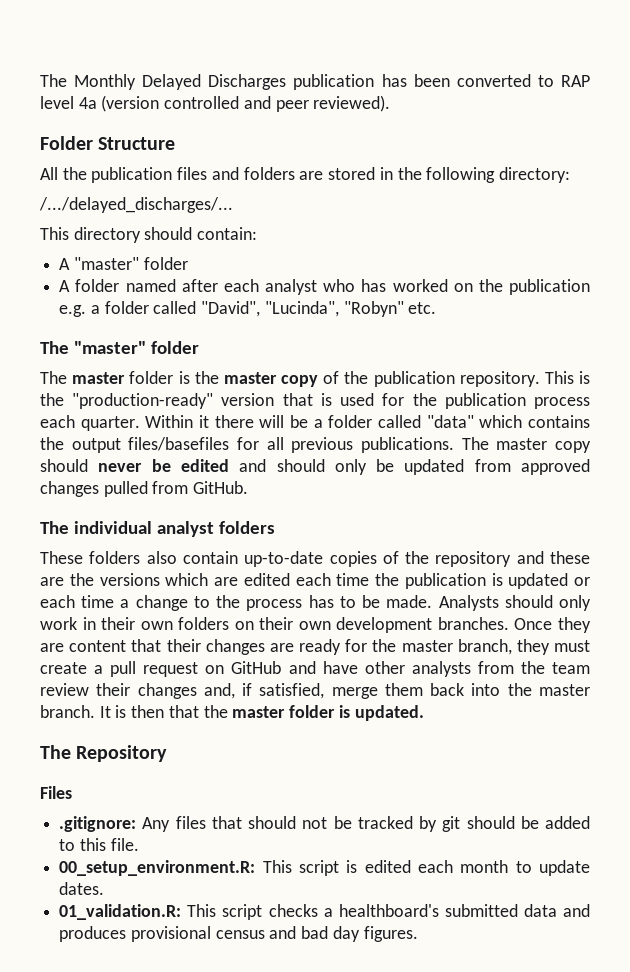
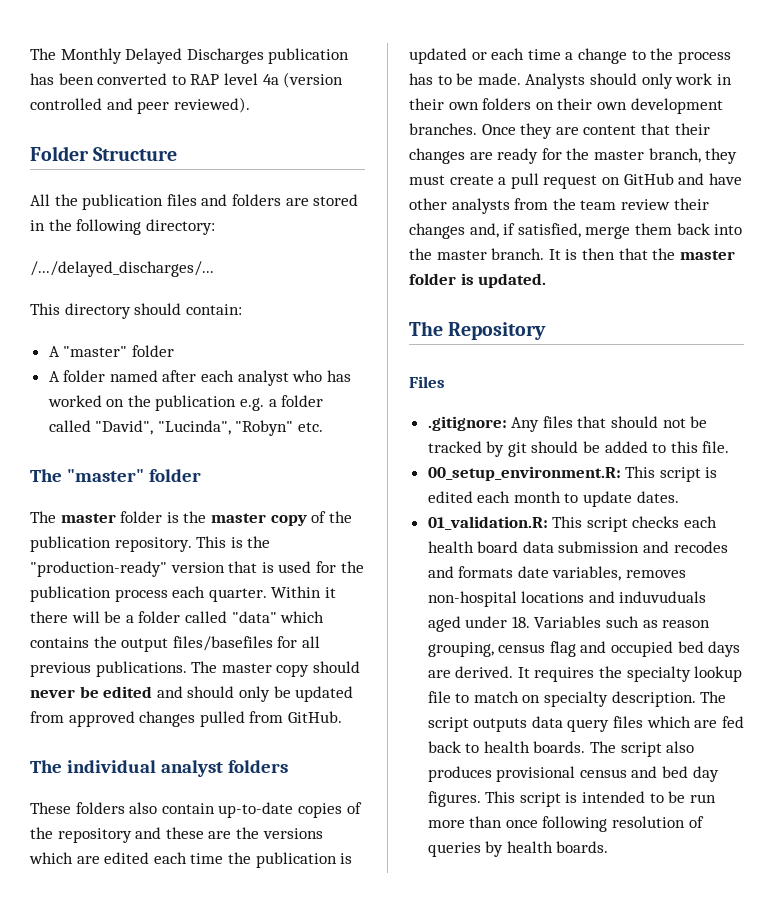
- 01_validation.R: This script checks a healthboard's submitted data and produces provisional census and bad day figures.
+ 01_validation.R: This script checks each health board data submission and recodes and formats date variables, removes non-hospital locations and induvuduals aged under 18. Variables such as reason grouping, census flag and occupied bed days are derived. It requires the specialty lookup file to match on specialty description. The script outputs data query files which are fed back to health boards. The script also produces provisional census and bed day figures.
+ This script is intended to be run more than once following resolution of queries by health boards.

